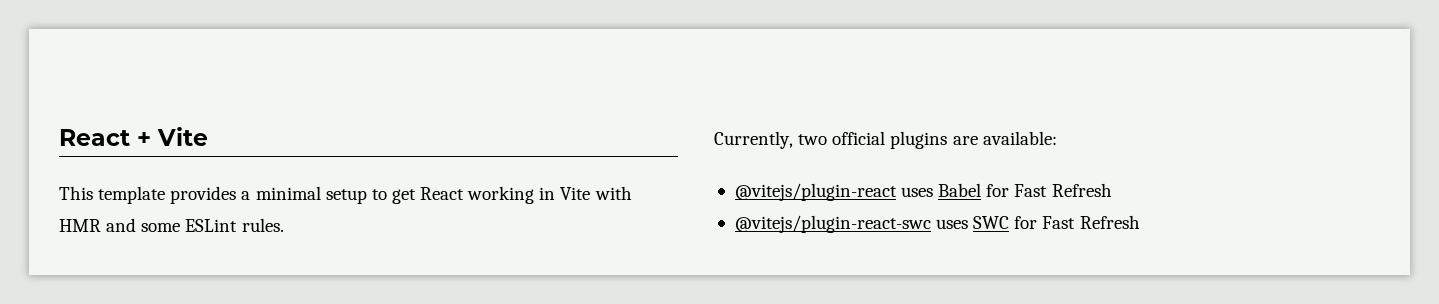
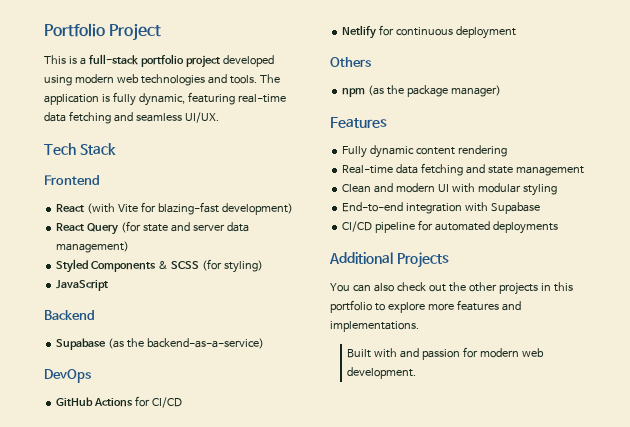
- React + Vite
- This template provides a minimal setup to get React working in Vite with HMR and some ESLint rules.
- Currently, two official plugins are available:
- @vitejs/plugin-react uses Babel for Fast Refresh
- @vitejs/plugin-react-swc uses SWC for Fast Refresh
+ Portfolio Project
+ This is a full-stack portfolio project developed using modern web technologies and tools. The application is fully dynamic, featuring real-time data fetching and seamless UI/UX.
+ Tech Stack
+ Frontend
+ React (with Vite for blazing-fast development)
+ React Query (for state and server data management)
+ Styled Components & SCSS (for styling)
+ JavaScript
+ Backend
+ Supabase (as the backend-as-a-service)
+ DevOps
+ GitHub Actions for CI/CD
+ Netlify for continuous deployment
+ Others
+ npm (as the package manager)
+ Features
+ Fully dynamic content rendering
+ Real-time data fetching and state management
+ Clean and modern UI with modular styling
+ End-to-end integration with Supabase
+ CI/CD pipeline for automated deployments
+ Additional Projects
+ You can also check out the other projects in this portfolio to explore more features and implementations.
+ Built with and passion for modern web development.

